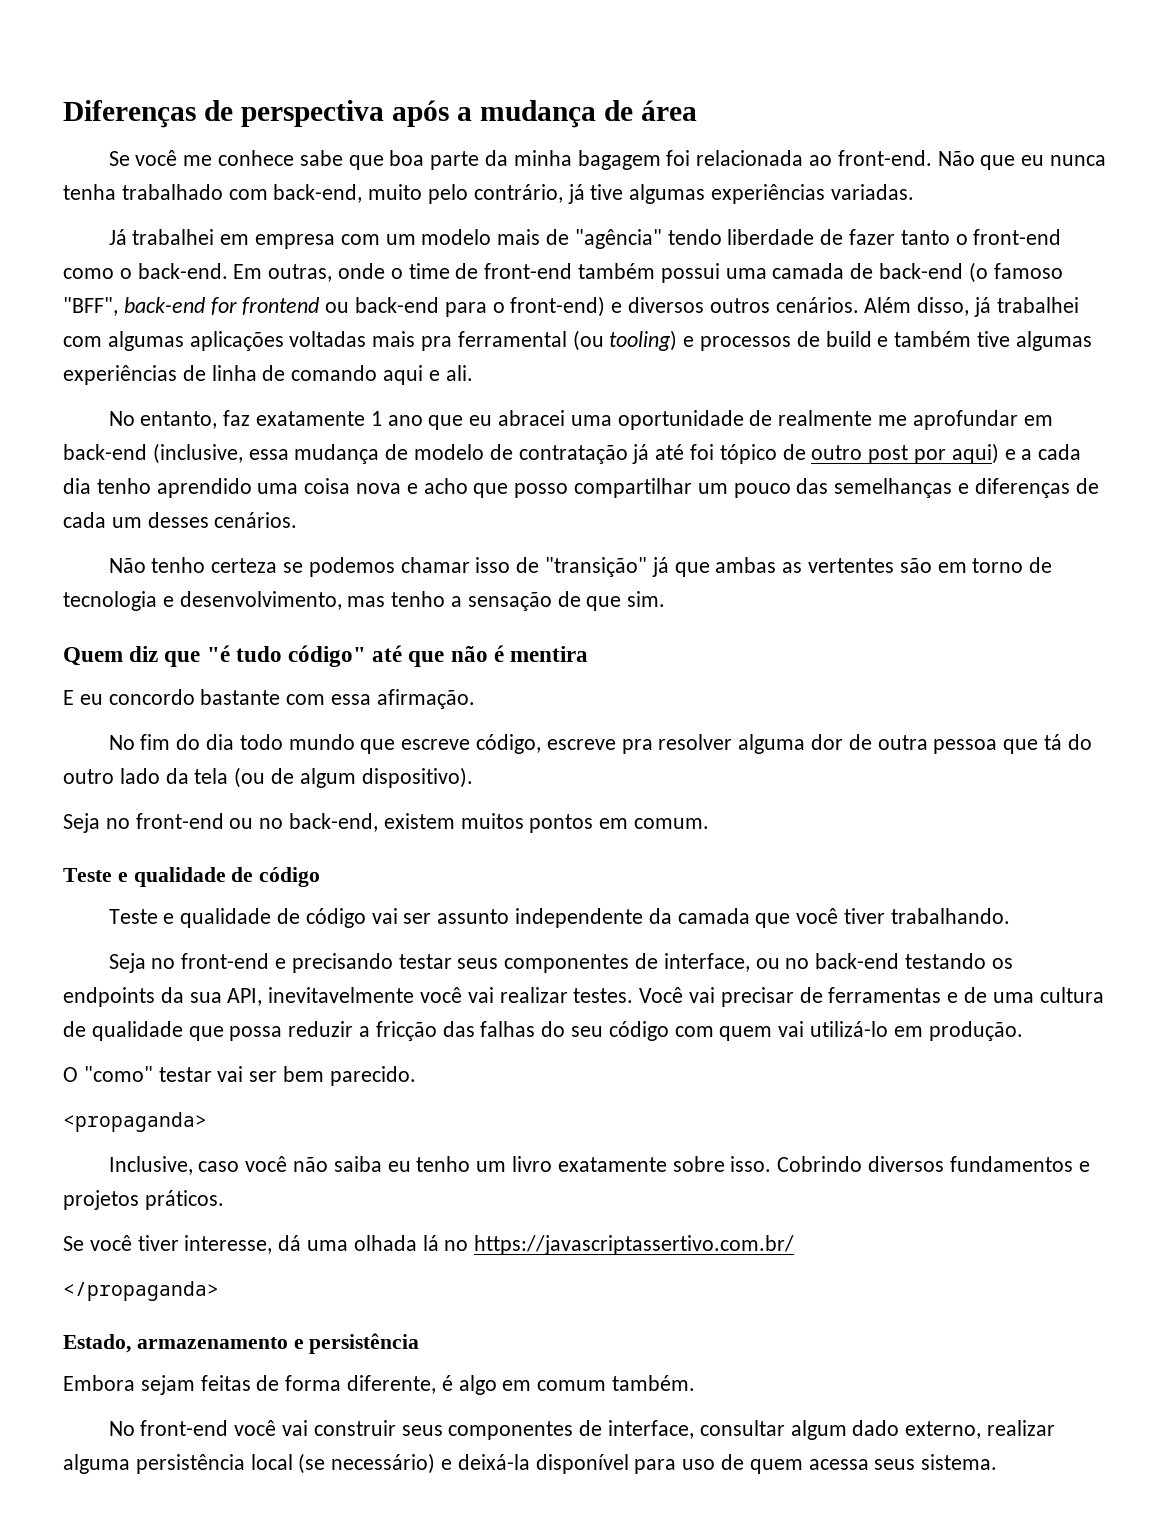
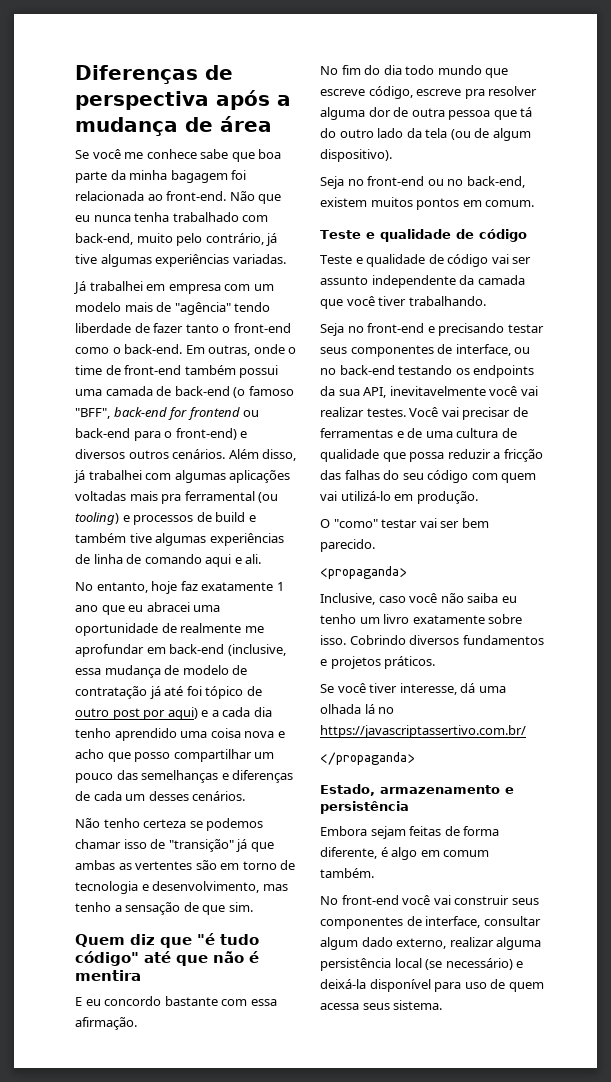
- No entanto, faz exatamente 1 ano que eu abracei uma oportunidade de realmente me aprofundar em back-end (inclusive, essa mudança de modelo de contratação já até foi tópico de outro post por aqui) e a cada dia tenho aprendido uma coisa nova e acho que posso compartilhar um pouco das semelhanças e diferenças de cada um desses cenários.
+ No entanto, hoje faz exatamente 1 ano que eu abracei uma oportunidade de realmente me aprofundar em back-end (inclusive, essa mudança de modelo de contratação já até foi tópico de outro post por aqui) e a cada dia tenho aprendido uma coisa nova e acho que posso compartilhar um pouco das semelhanças e diferenças de cada um desses cenários.

